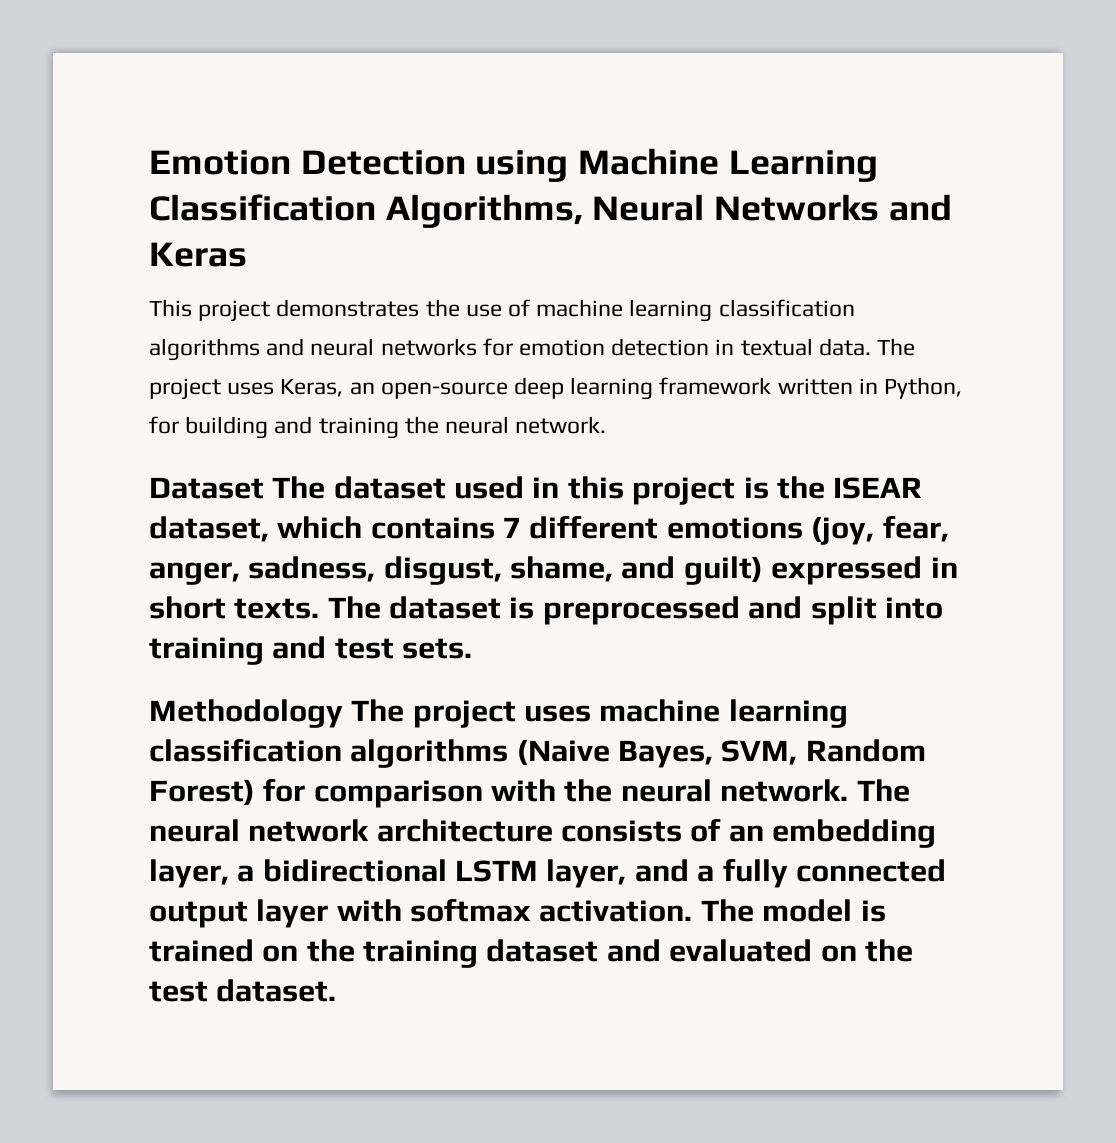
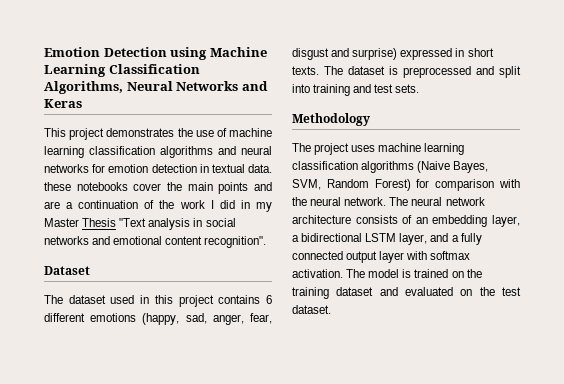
- This project demonstrates the use of machine learning classification algorithms and neural networks for emotion detection in textual data. The project uses Keras, an open-source deep learning framework written in Python, for building and training the neural network.
+ This project demonstrates the use of machine learning classification algorithms and neural networks for emotion detection in textual data. these notebooks cover the main points and are a continuation of the work I did in my Master Thesis "Text analysis in social networks and emotional content recognition".
- Dataset The dataset used in this project is the ISEAR dataset, which contains 7 different emotions (joy, fear, anger, sadness, disgust, shame, and guilt) expressed in short texts.
+ Dataset
+ The dataset used in this project contains 6 different emotions (happy, sad, anger, fear, disgust and surprise) expressed in short texts.
- Methodology The project uses machine learning classification algorithms (Naive Bayes, SVM, Random Forest) for comparison with the neural network.
+ Methodology
+ The project uses machine learning classification algorithms (Naive Bayes, SVM, Random Forest) for comparison with the neural network.

